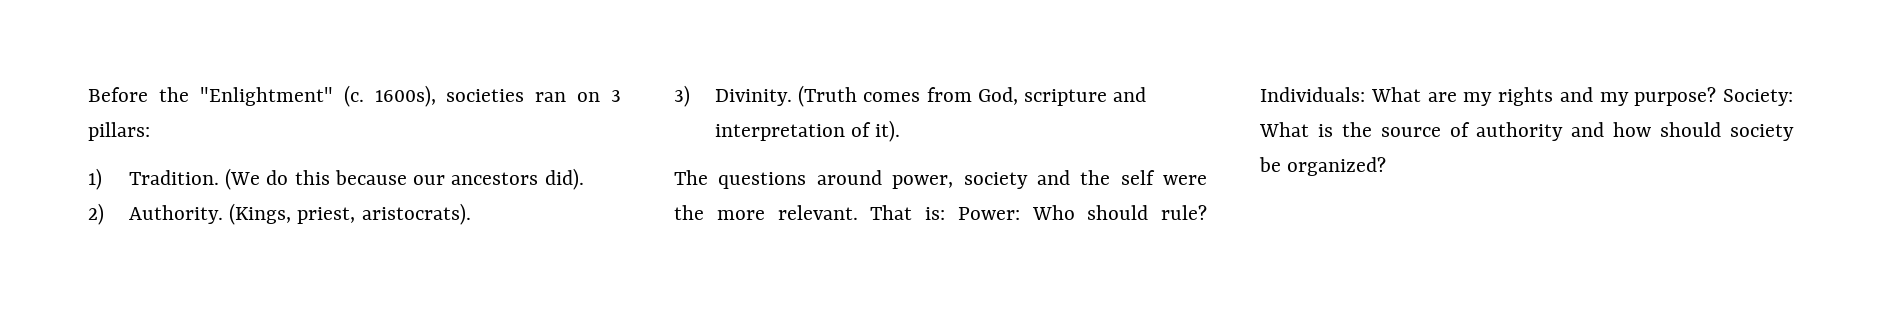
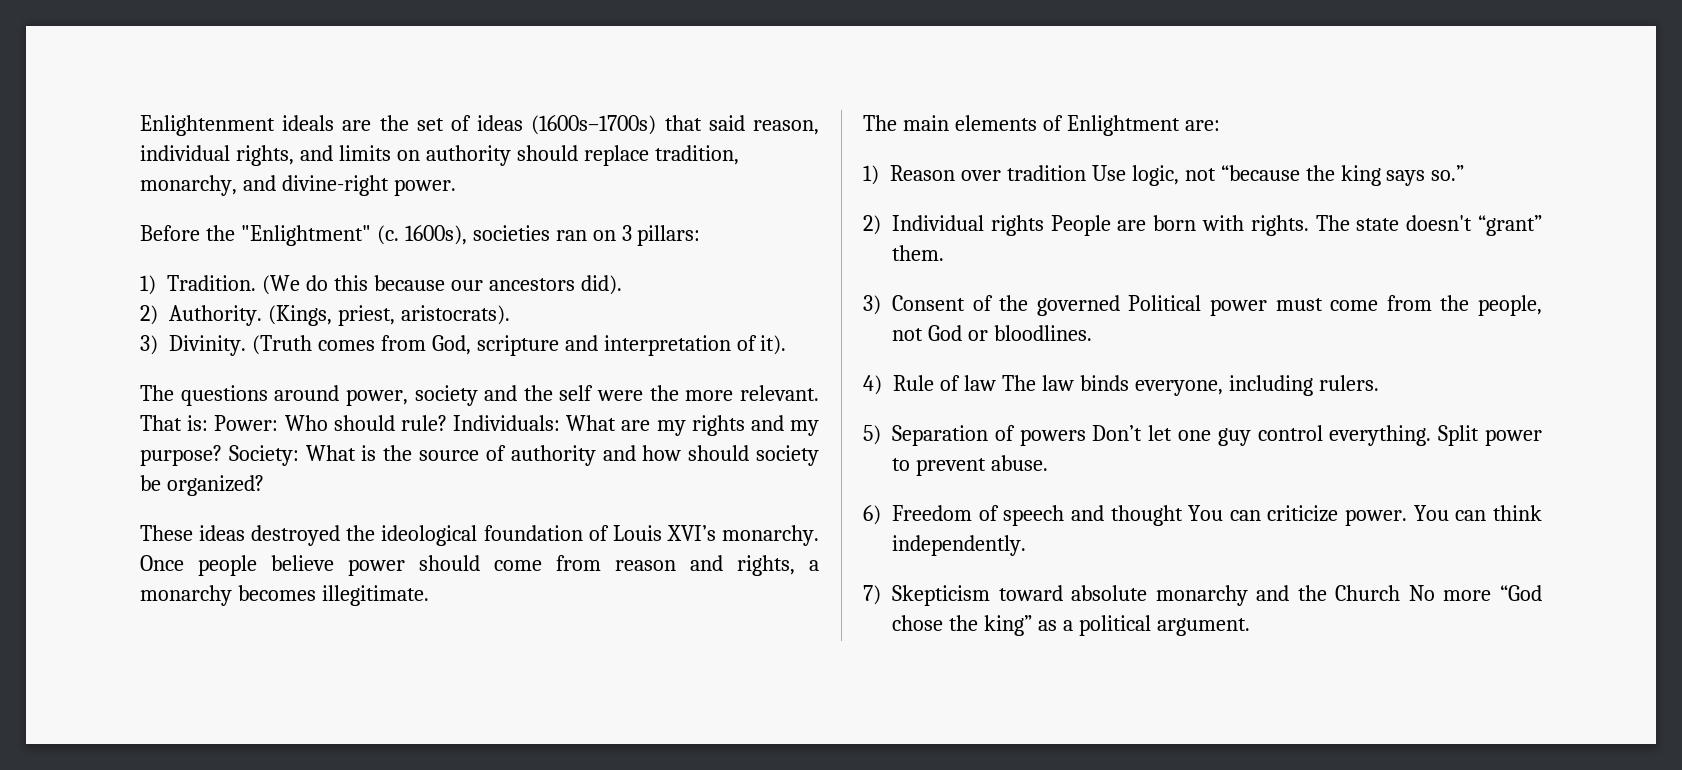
+ Enlightenment ideals are the set of ideas (1600s–1700s) that said reason, individual rights, and limits on authority should replace tradition, monarchy, and divine-right power.
+ These ideas destroyed the ideological foundation of Louis XVI’s monarchy. Once people believe power should come from reason and rights, a monarchy becomes illegitimate.
+ The main elements of Enlightment are:
+ 1) Reason over tradition Use logic, not “because the king says so.”
+ 2) Individual rights People are born with rights. The state doesn't “grant” them.
+ 3) Consent of the governed Political power must come from the people, not God or bloodlines.
+ 4) Rule of law The law binds everyone, including rulers.
+ 5) Separation of powers Don’t let one guy control everything. Split power to prevent abuse.
+ 6) Freedom of speech and thought You can criticize power. You can think independently.
+ 7) Skepticism toward absolute monarchy and the Church No more “God chose the king” as a political argument.

